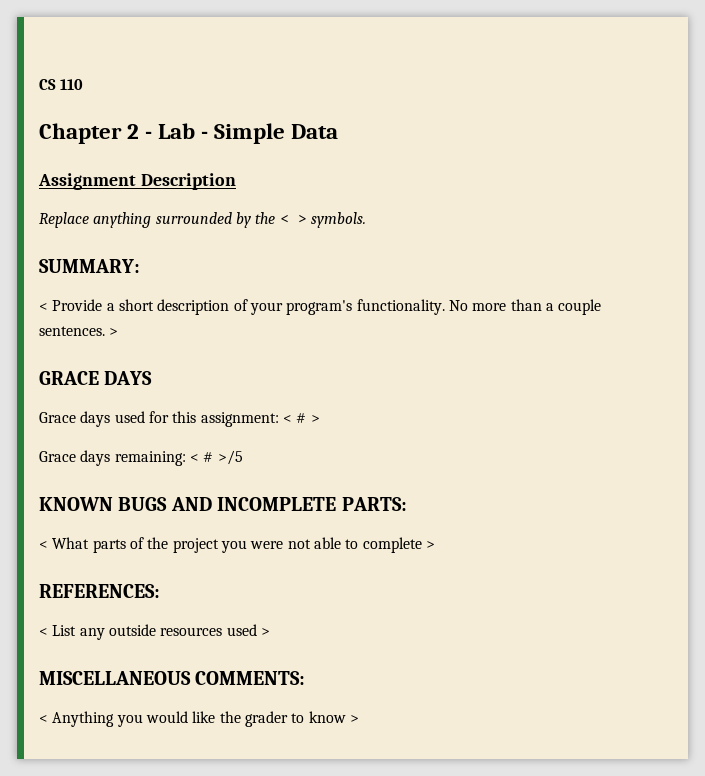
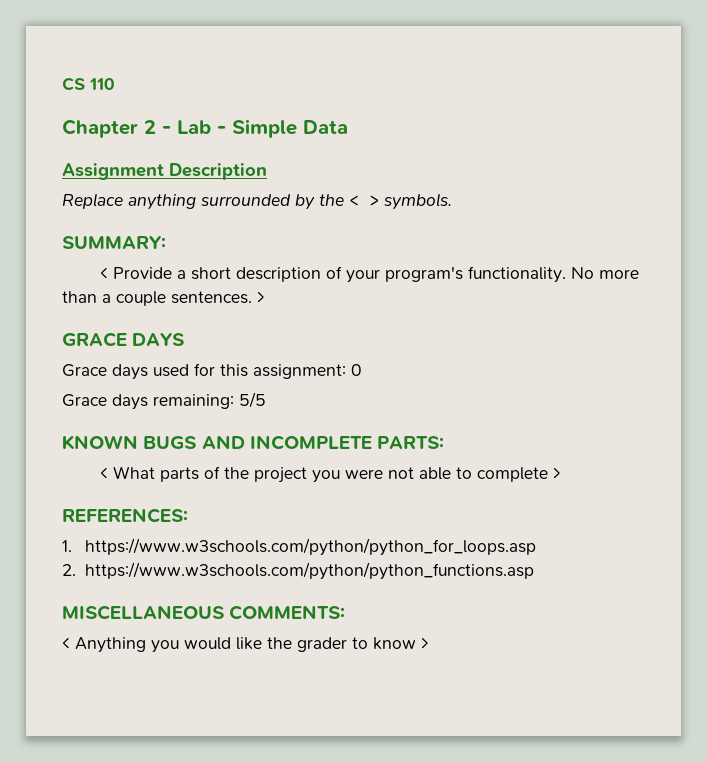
- Grace days used for this assignment: < # >
+ Grace days used for this assignment: 0
- Grace days remaining: < # >/5
+ Grace days remaining: 5/5
- < List any outside resources used >
+ 1. https://www.w3schools.com/python/python_for_loops.asp
+ 2. https://www.w3schools.com/python/python_functions.asp

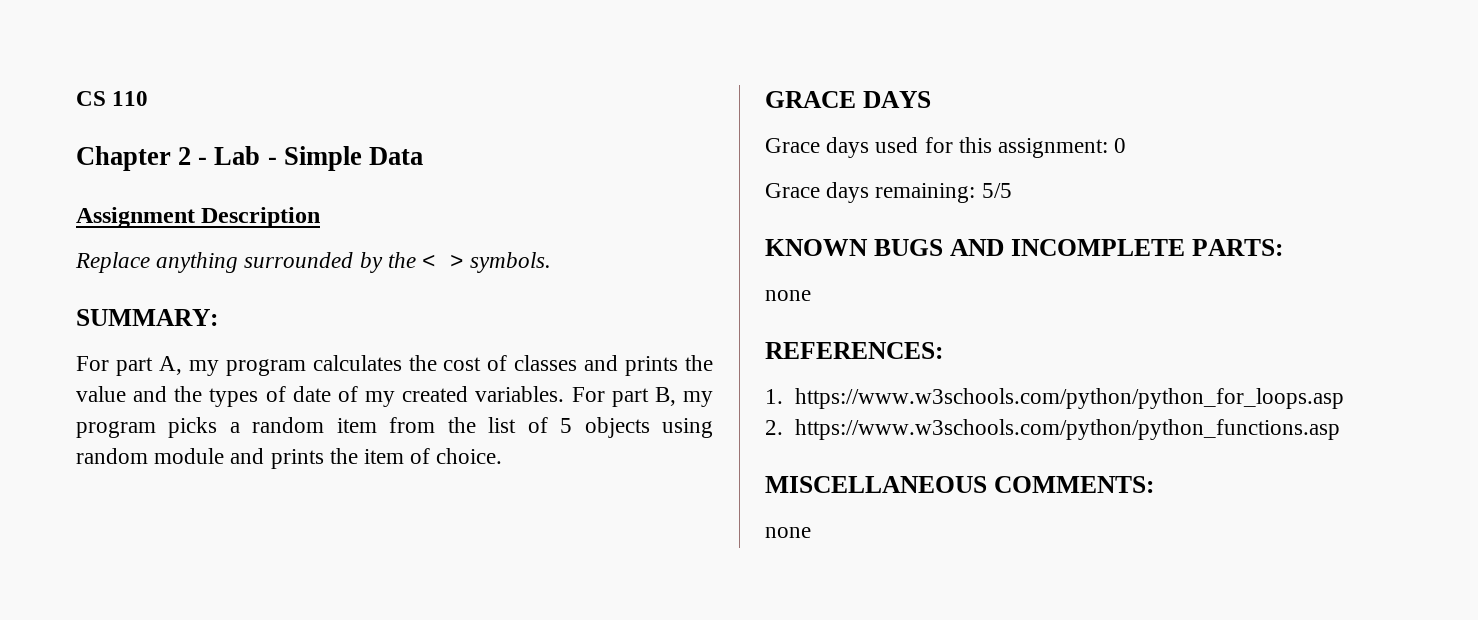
- < Provide a short description of your program's functionality. No more than a couple sentences. >
+ For part A, my program calculates the cost of classes and prints the value and the types of date of my created variables. For part B, my program picks a random item from the list of 5 objects using random module and prints the item of choice.
  KNOWN BUGS AND INCOMPLETE PARTS:
- < What parts of the project you were not able to complete >
+ none
  MISCELLANEOUS COMMENTS:
- < Anything you would like the grader to know >
+ none

